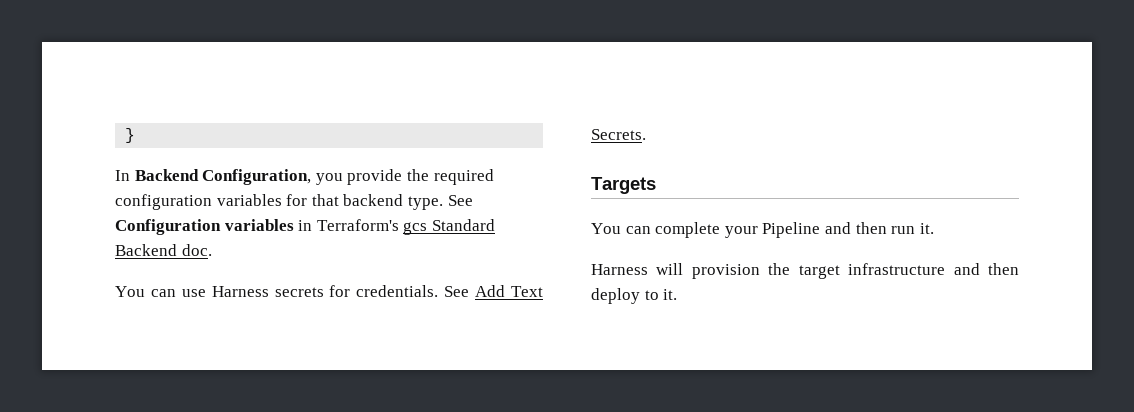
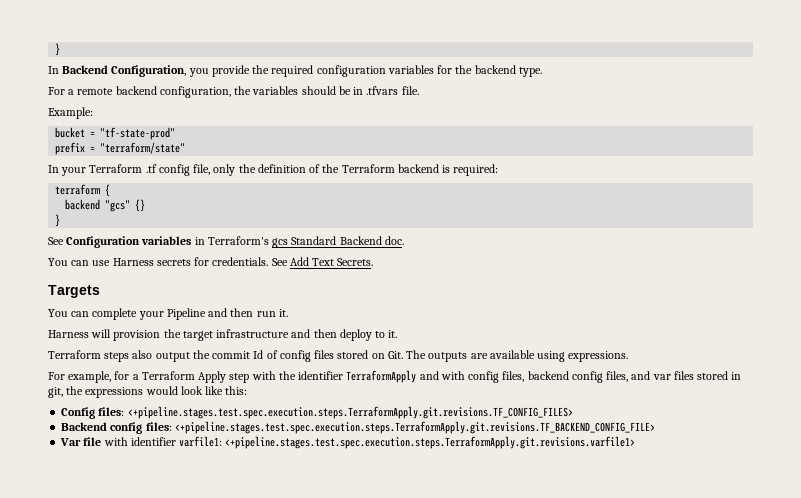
- In Backend Configuration, you provide the required configuration variables for that backend type. See Configuration variables in Terraform's gcs Standard Backend doc.
+ In Backend Configuration, you provide the required configuration variables for the backend type.
+ For a remote backend configuration, the variables should be in .tfvars file.
+ Example:
+ bucket = "tf-state-prod"
+ prefix = "terraform/state"
+ In your Terraform .tf config file, only the definition of the Terraform backend is required:
+ terraform {
+ backend "gcs" {}
+ }
+ See Configuration variables in Terraform's gcs Standard Backend doc.
+ Terraform steps also output the commit Id of config files stored on Git. The outputs are available using expressions.
+ For example, for a Terraform Apply step with the identifier TerraformApply and with config files, backend config files, and var files stored in git, the expressions would look like this:
+ Config files: <+pipeline.stages.test.spec.execution.steps.TerraformApply.git.revisions.TF_CONFIG_FILES>
+ Backend config files: <+pipeline.stages.test.spec.execution.steps.TerraformApply.git.revisions.TF_BACKEND_CONFIG_FILE>
+ Var file with identifier varfile1: <+pipeline.stages.test.spec.execution.steps.TerraformApply.git.revisions.varfile1>

